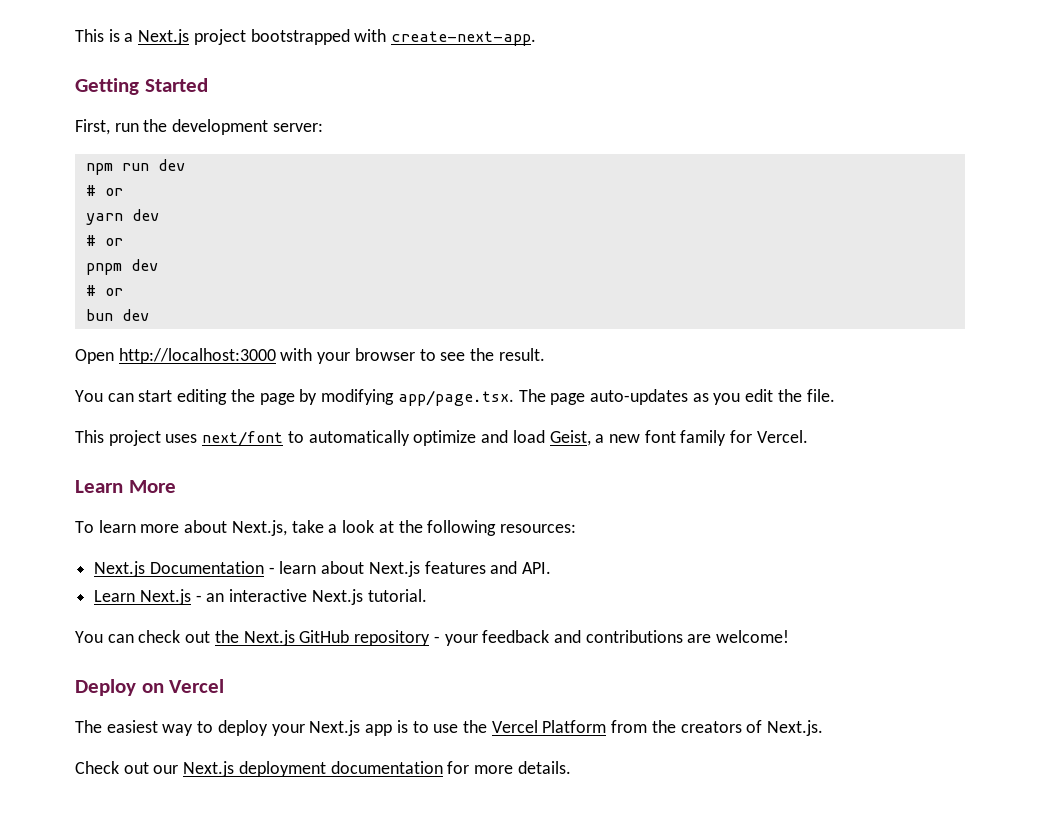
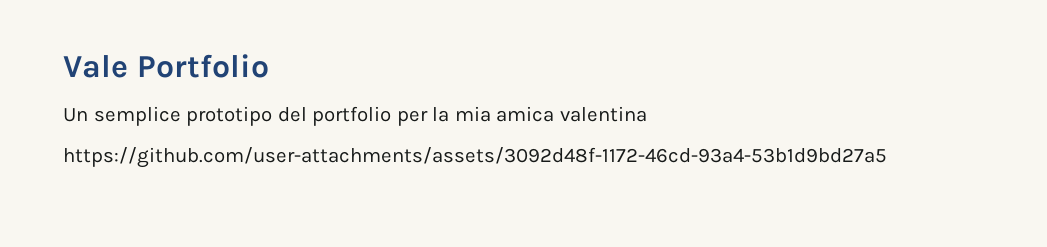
- This is a Next.js project bootstrapped with create-next-app.
- Getting Started
- First, run the development server:
- npm run dev
- # or
- yarn dev
- # or
- pnpm dev
- # or
- bun dev
- Open http://localhost:3000 with your browser to see the result.
- You can start editing the page by modifying app/page.tsx. The page auto-updates as you edit the file.
- This project uses next/font to automatically optimize and load Geist, a new font family for Vercel.
- Learn More
- To learn more about Next.js, take a look at the following resources:
- Next.js Documentation - learn about Next.js features and API.
- Learn Next.js - an interactive Next.js tutorial.
- You can check out the Next.js GitHub repository - your feedback and contributions are welcome!
- Deploy on Vercel
- The easiest way to deploy your Next.js app is to use the Vercel Platform from the creators of Next.js.
- Check out our Next.js deployment documentation for more details.
+ Vale Portfolio
+ Un semplice prototipo del portfolio per la mia amica valentina
+ https://github.com/user-attachments/assets/3092d48f-1172-46cd-93a4-53b1d9bd27a5

